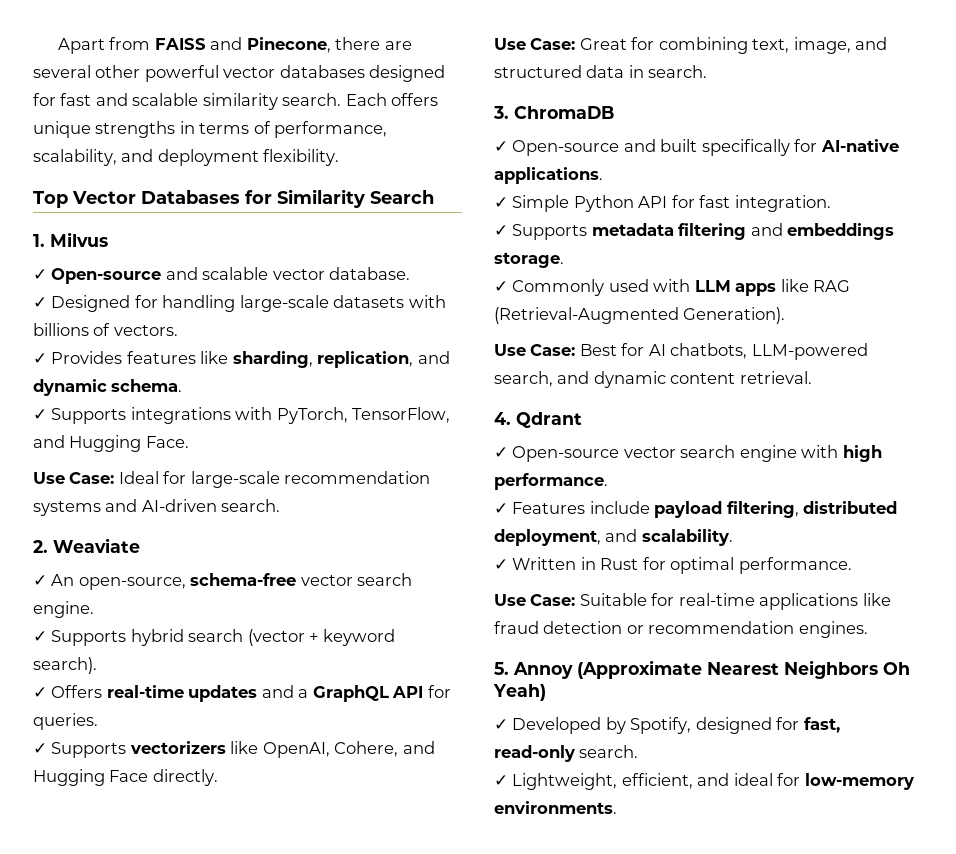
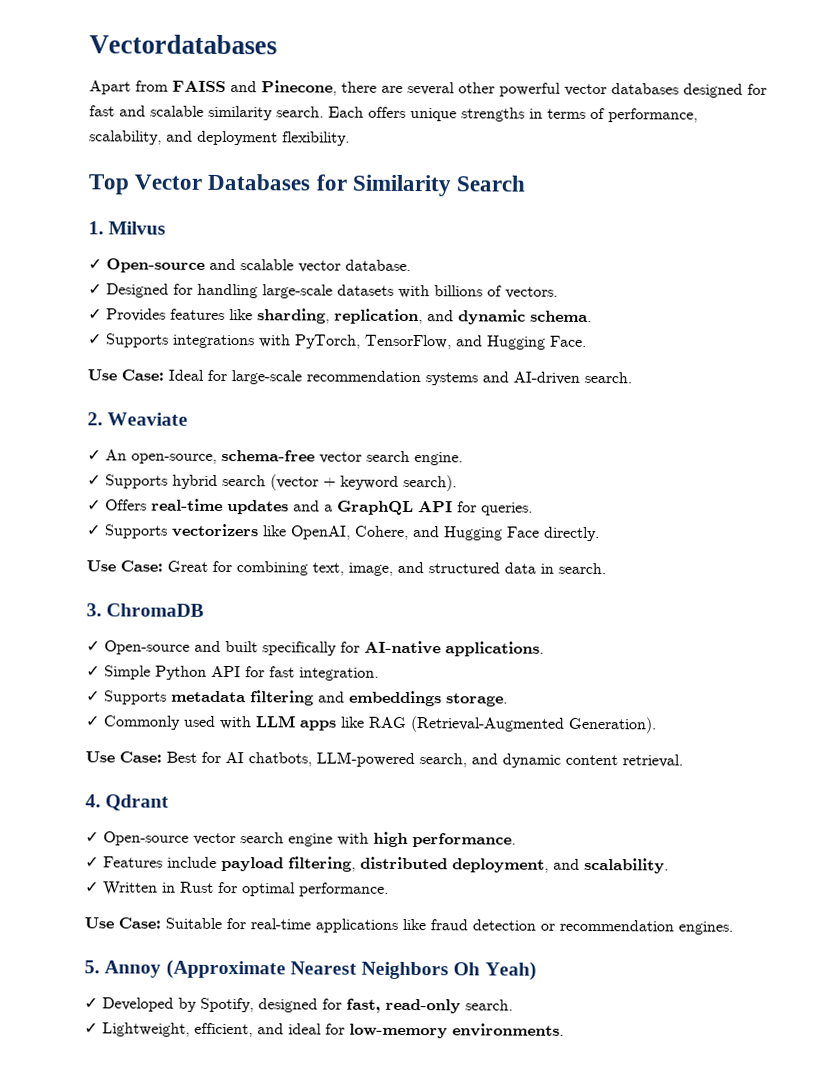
+ Vectordatabases

